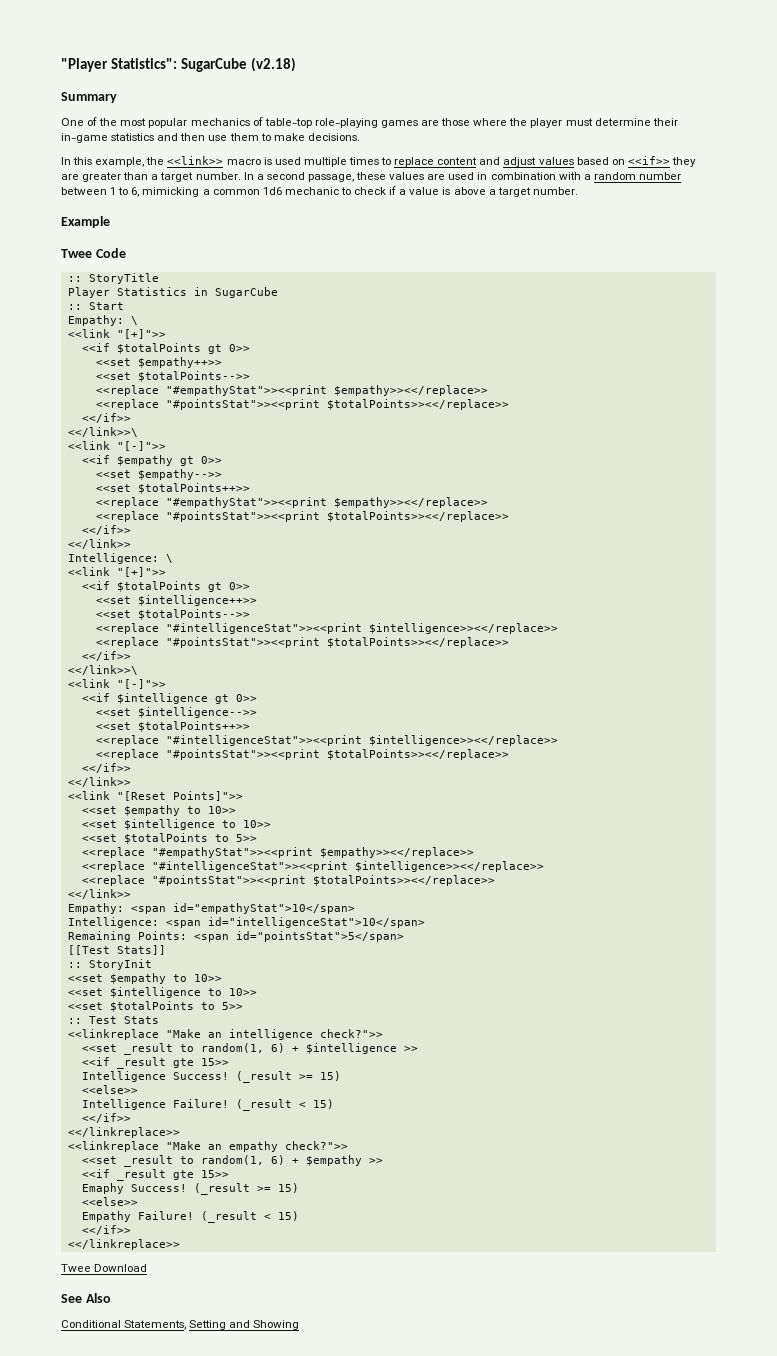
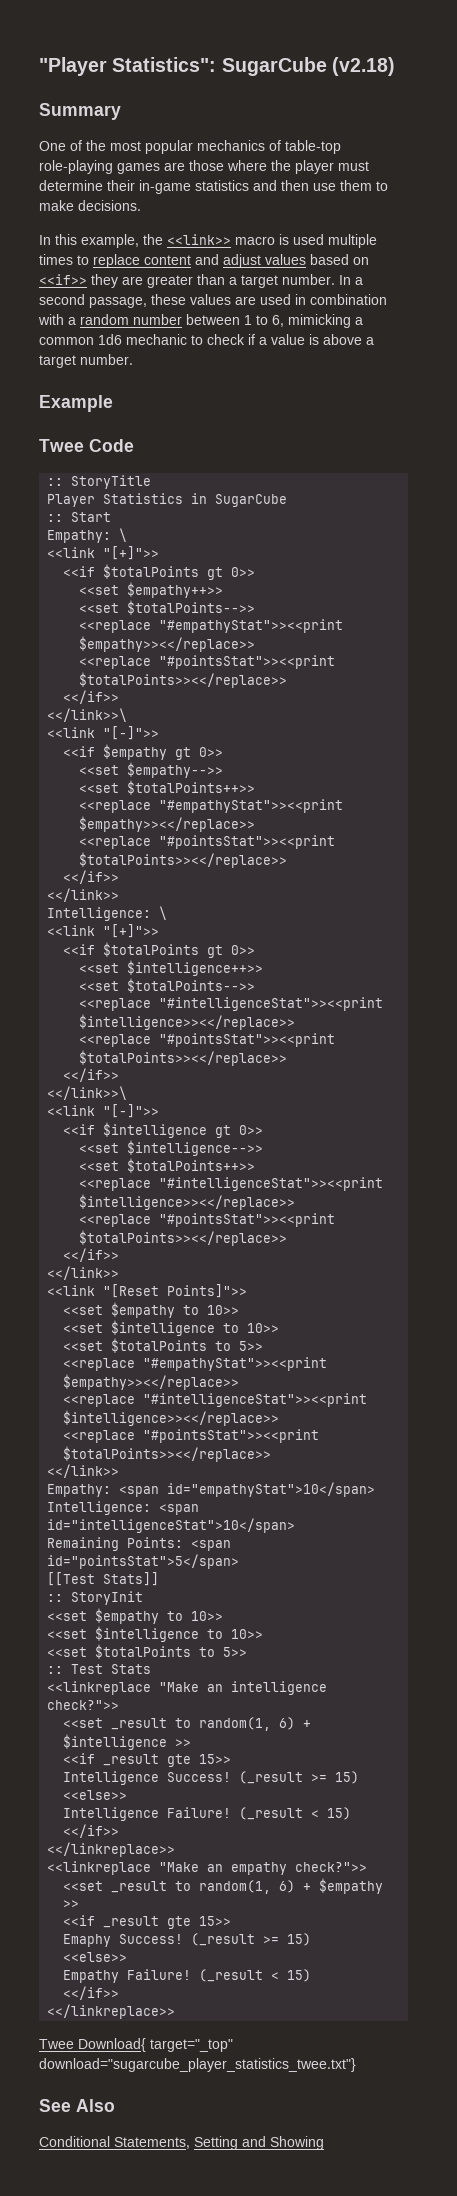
- Twee Download
+ Twee Download{ target="_top" download="sugarcube_player_statistics_twee.txt"}

